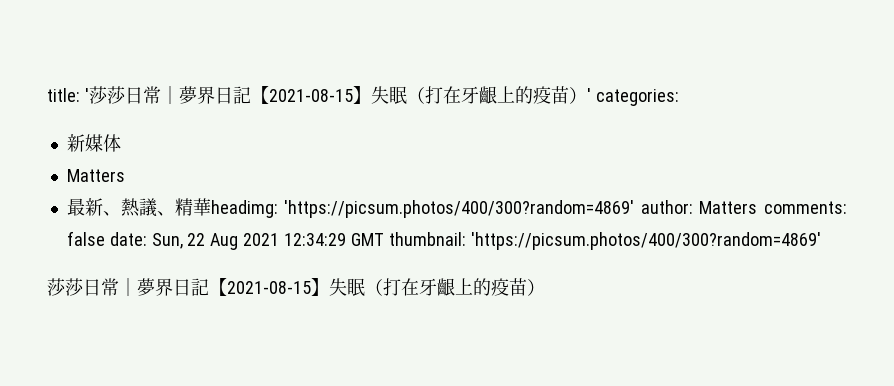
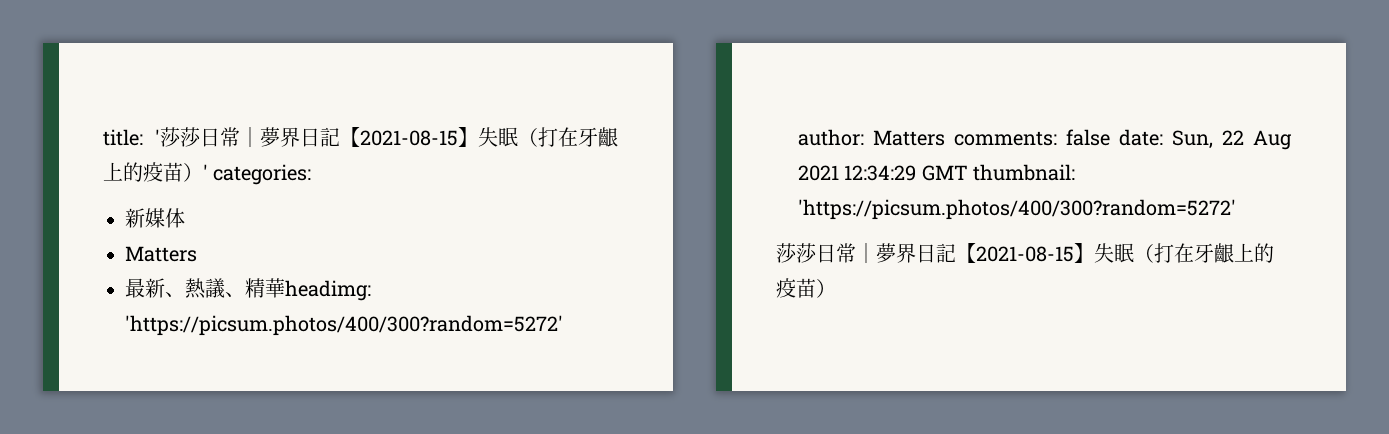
- 最新、熱議、精華headimg: 'https://picsum.photos/400/300?random=4869' author: Matters comments: false date: Sun, 22 Aug 2021 12:34:29 GMT thumbnail: 'https://picsum.photos/400/300?random=4869'
+ 最新、熱議、精華headimg: 'https://picsum.photos/400/300?random=5272' author: Matters comments: false date: Sun, 22 Aug 2021 12:34:29 GMT thumbnail: 'https://picsum.photos/400/300?random=5272'

